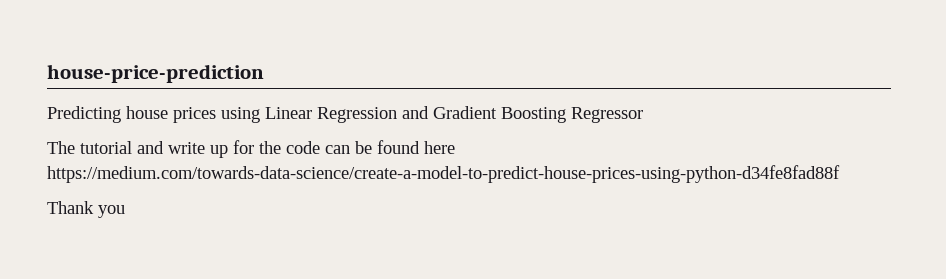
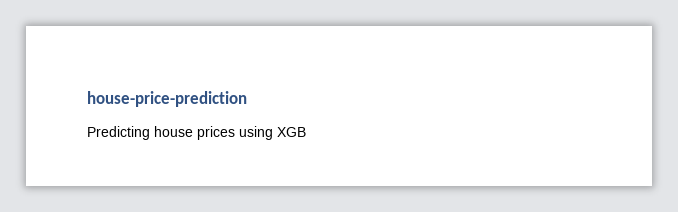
- Predicting house prices using Linear Regression and Gradient Boosting Regressor
- The tutorial and write up for the code can be found here https://medium.com/towards-data-science/create-a-model-to-predict-house-prices-using-python-d34fe8fad88f
- Thank you
+ Predicting house prices using XGB

